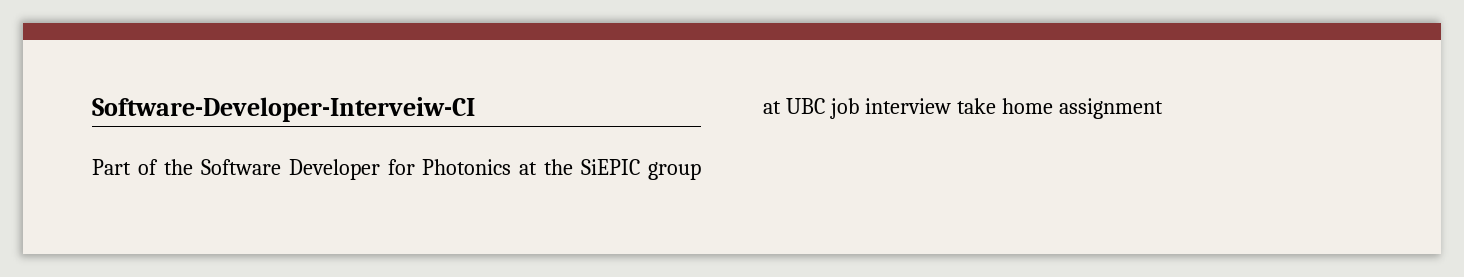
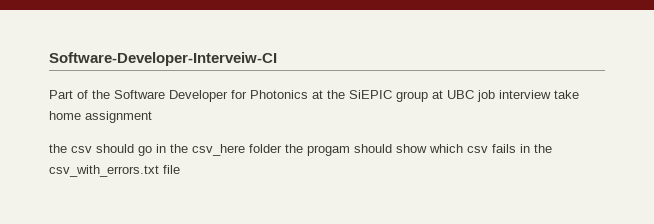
+ the csv should go in the csv_here folder the progam should show which csv fails in the csv_with_errors.txt file

